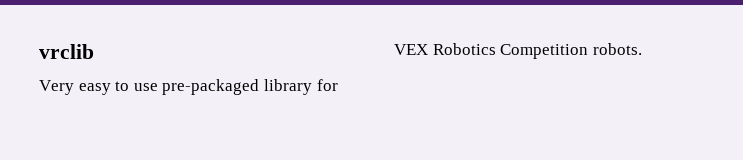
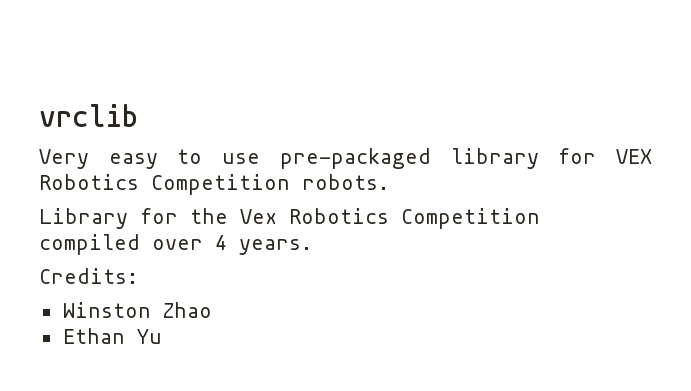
+ Library for the Vex Robotics Competition compiled over 4 years.
+ Credits:
+ Winston Zhao
+ Ethan Yu

